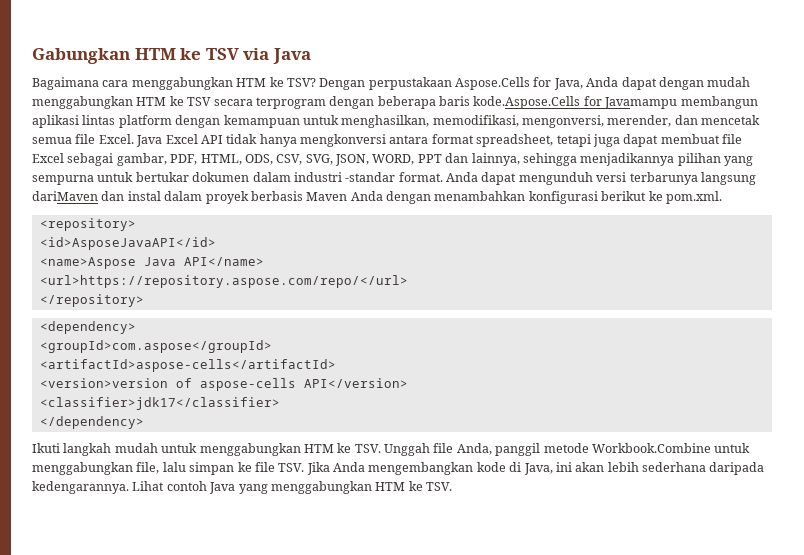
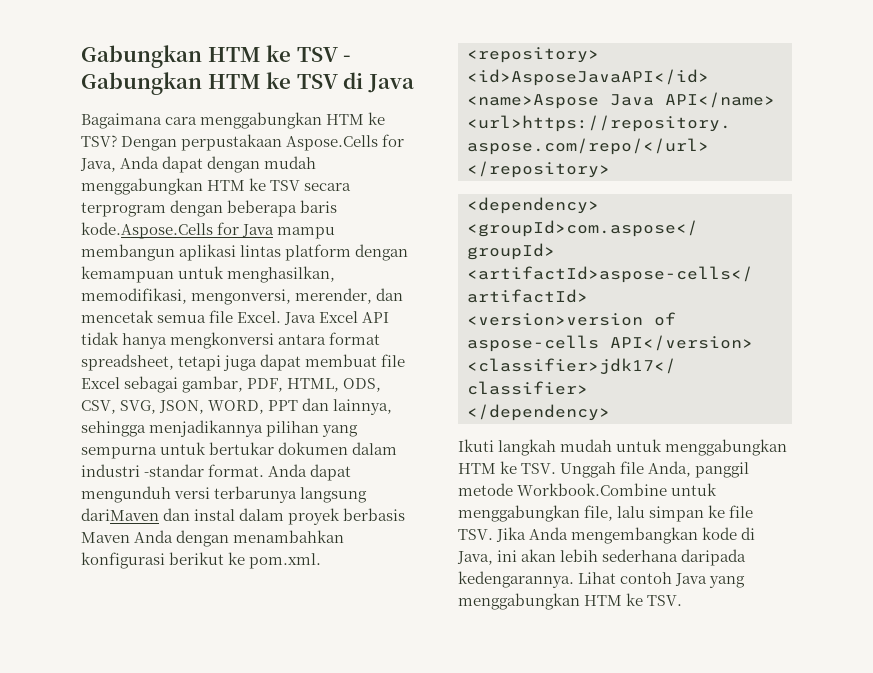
- Gabungkan HTM ke TSV via Java
+ Gabungkan HTM ke TSV - Gabungkan HTM ke TSV di Java
- Dengan perpustakaan Aspose.Cells for Java, Anda dapat dengan mudah menggabungkan HTM ke TSV secara terprogram dengan beberapa baris kode.Aspose.Cells for Javamampu membangun aplikasi lintas platform dengan kemampuan untuk menghasilkan, memodifikasi, mengonversi, merender, dan mencetak semua file Excel.
+ Dengan perpustakaan Aspose.Cells for Java, Anda dapat dengan mudah menggabungkan HTM ke TSV secara terprogram dengan beberapa baris kode.Aspose.Cells for Java mampu membangun aplikasi lintas platform dengan kemampuan untuk menghasilkan, memodifikasi, mengonversi, merender, dan mencetak semua file Excel.

